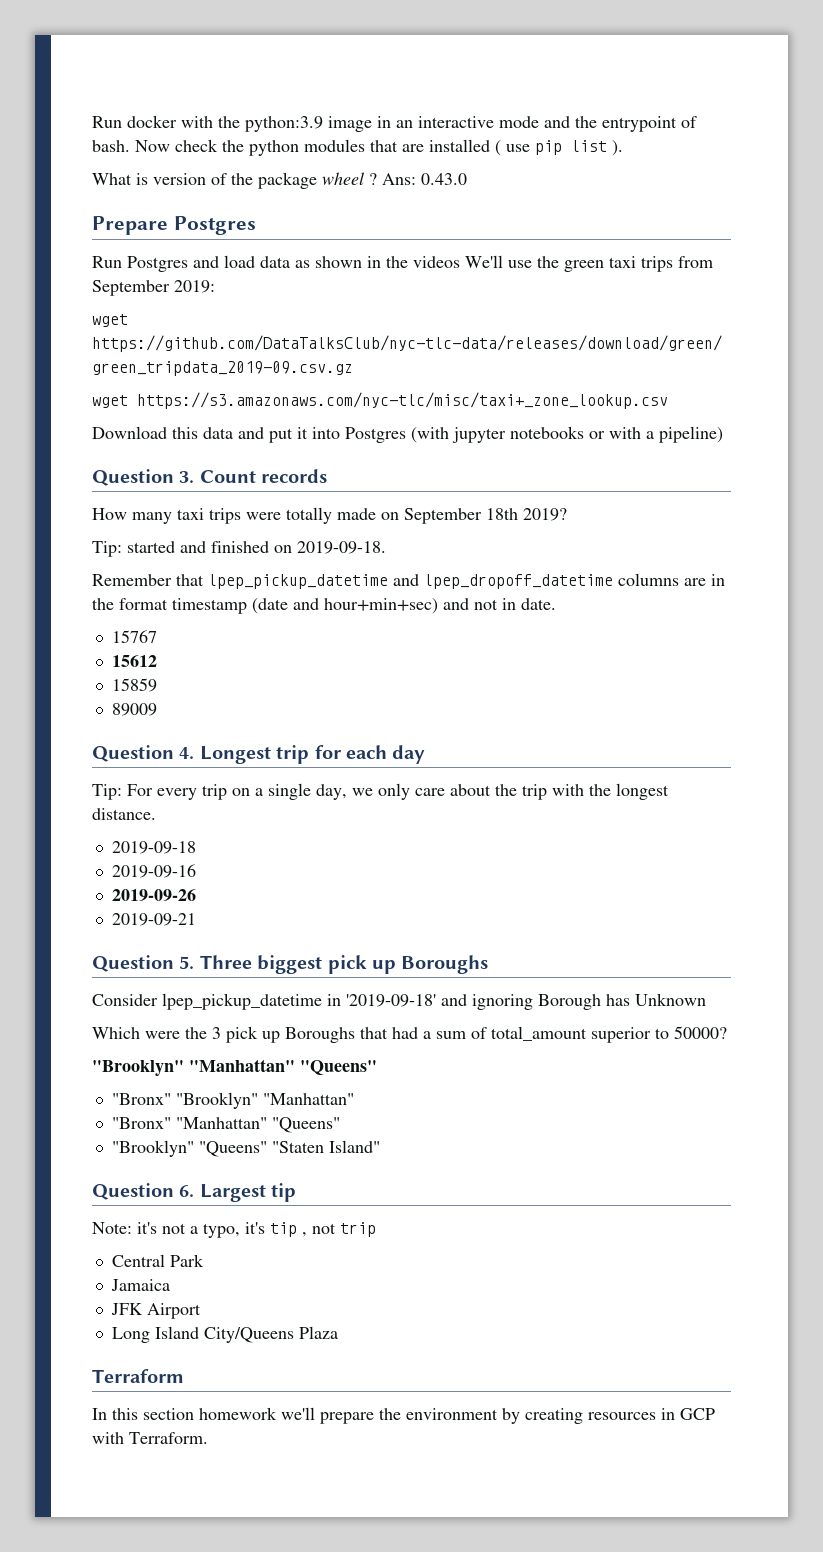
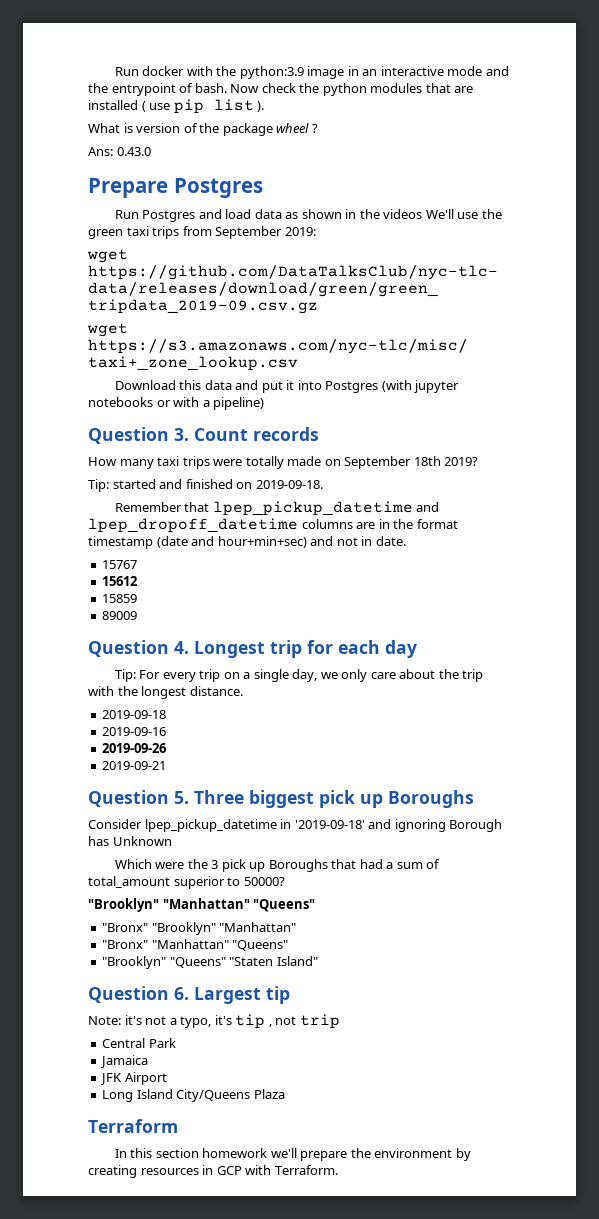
- What is version of the package wheel ? Ans: 0.43.0
+ What is version of the package wheel ?
+ Ans: 0.43.0

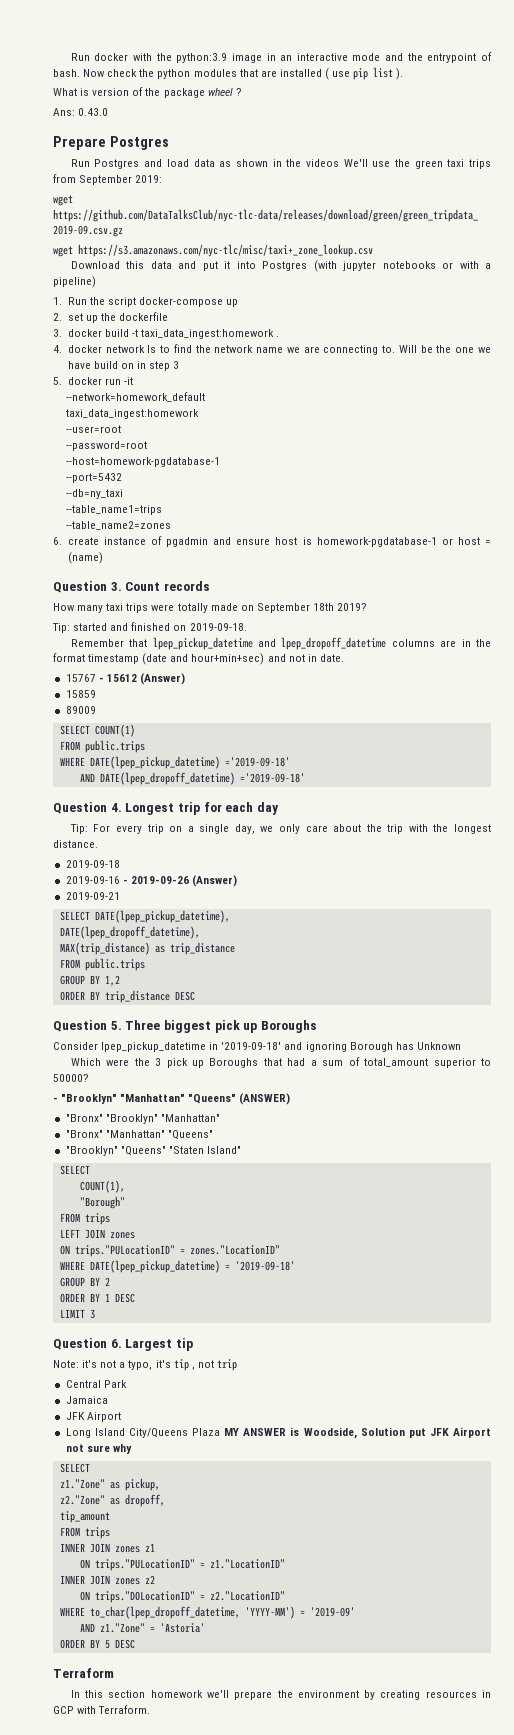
+ 1. Run the script docker-compose up
+ 2. set up the dockerfile
+ 3. docker build -t taxi_data_ingest:homework .
+ 4. docker network ls to find the network name we are connecting to. Will be the one we have build on in step 3
+ 5. docker run -it
+ --network=homework_default
+ taxi_data_ingest:homework
+ --user=root
+ --password=root
+ --host=homework-pgdatabase-1
+ --port=5432
+ --db=ny_taxi
+ --table_name1=trips
+ --table_name2=zones
+ 6. create instance of pgadmin and ensure host is homework-pgdatabase-1 or host = (name)
- 15767
- 15612
+ 15767 - 15612 (Answer)
+ SELECT COUNT(1)
+ FROM public.trips
+ WHERE DATE(lpep_pickup_datetime) ='2019-09-18'
+ AND DATE(lpep_dropoff_datetime) ='2019-09-18'
- 2019-09-16
- 2019-09-26
+ 2019-09-16 - 2019-09-26 (Answer)
+ SELECT DATE(lpep_pickup_datetime),
+ DATE(lpep_dropoff_datetime),
+ MAX(trip_distance) as trip_distance
+ FROM public.trips
+ GROUP BY 1,2
+ ORDER BY trip_distance DESC
- "Brooklyn" "Manhattan" "Queens"
+ - "Brooklyn" "Manhattan" "Queens" (ANSWER)
  "Brooklyn" "Queens" "Staten Island"
+ SELECT
+ COUNT(1),
+ "Borough"
+ FROM trips
+ LEFT JOIN zones
+ ON trips."PULocationID" = zones."LocationID"
+ WHERE DATE(lpep_pickup_datetime) = '2019-09-18'
+ GROUP BY 2
+ ORDER BY 1 DESC
+ LIMIT 3
- Long Island City/Queens Plaza
+ Long Island City/Queens Plaza MY ANSWER is Woodside, Solution put JFK Airport not sure why
+ SELECT
+ z1."Zone" as pickup,
+ z2."Zone" as dropoff,
+ tip_amount
+ FROM trips
+ INNER JOIN zones z1
+ ON trips."PULocationID" = z1."LocationID"
+ INNER JOIN zones z2
+ ON trips."DOLocationID" = z2."LocationID"
+ WHERE to_char(lpep_dropoff_datetime, 'YYYY-MM') = '2019-09'
+ AND z1."Zone" = 'Astoria'
+ ORDER BY 5 DESC

